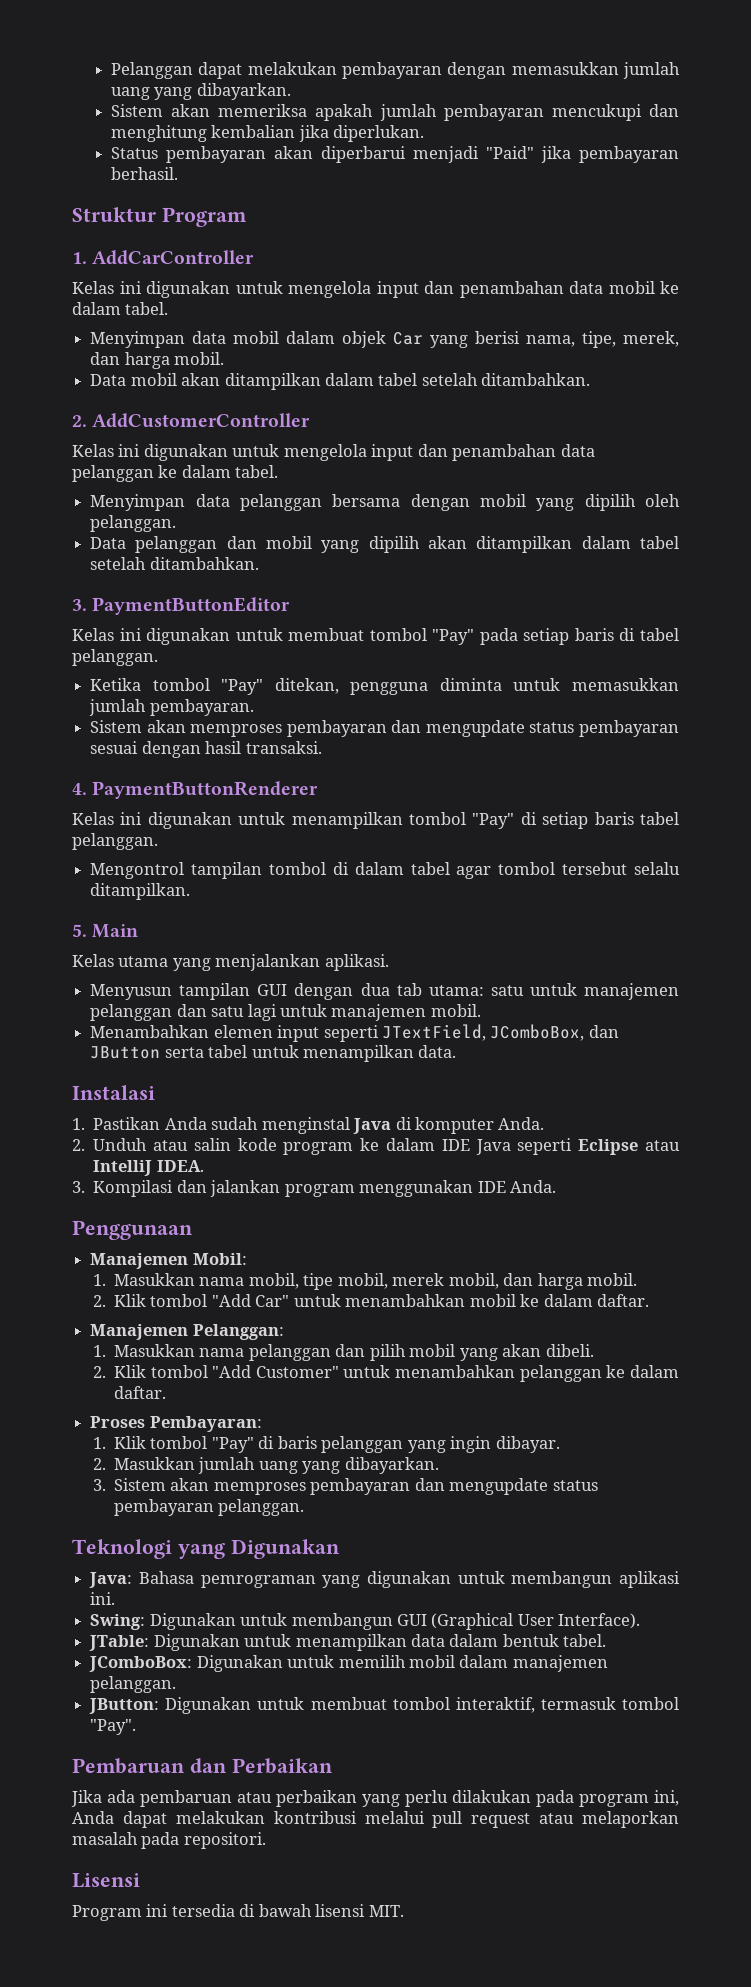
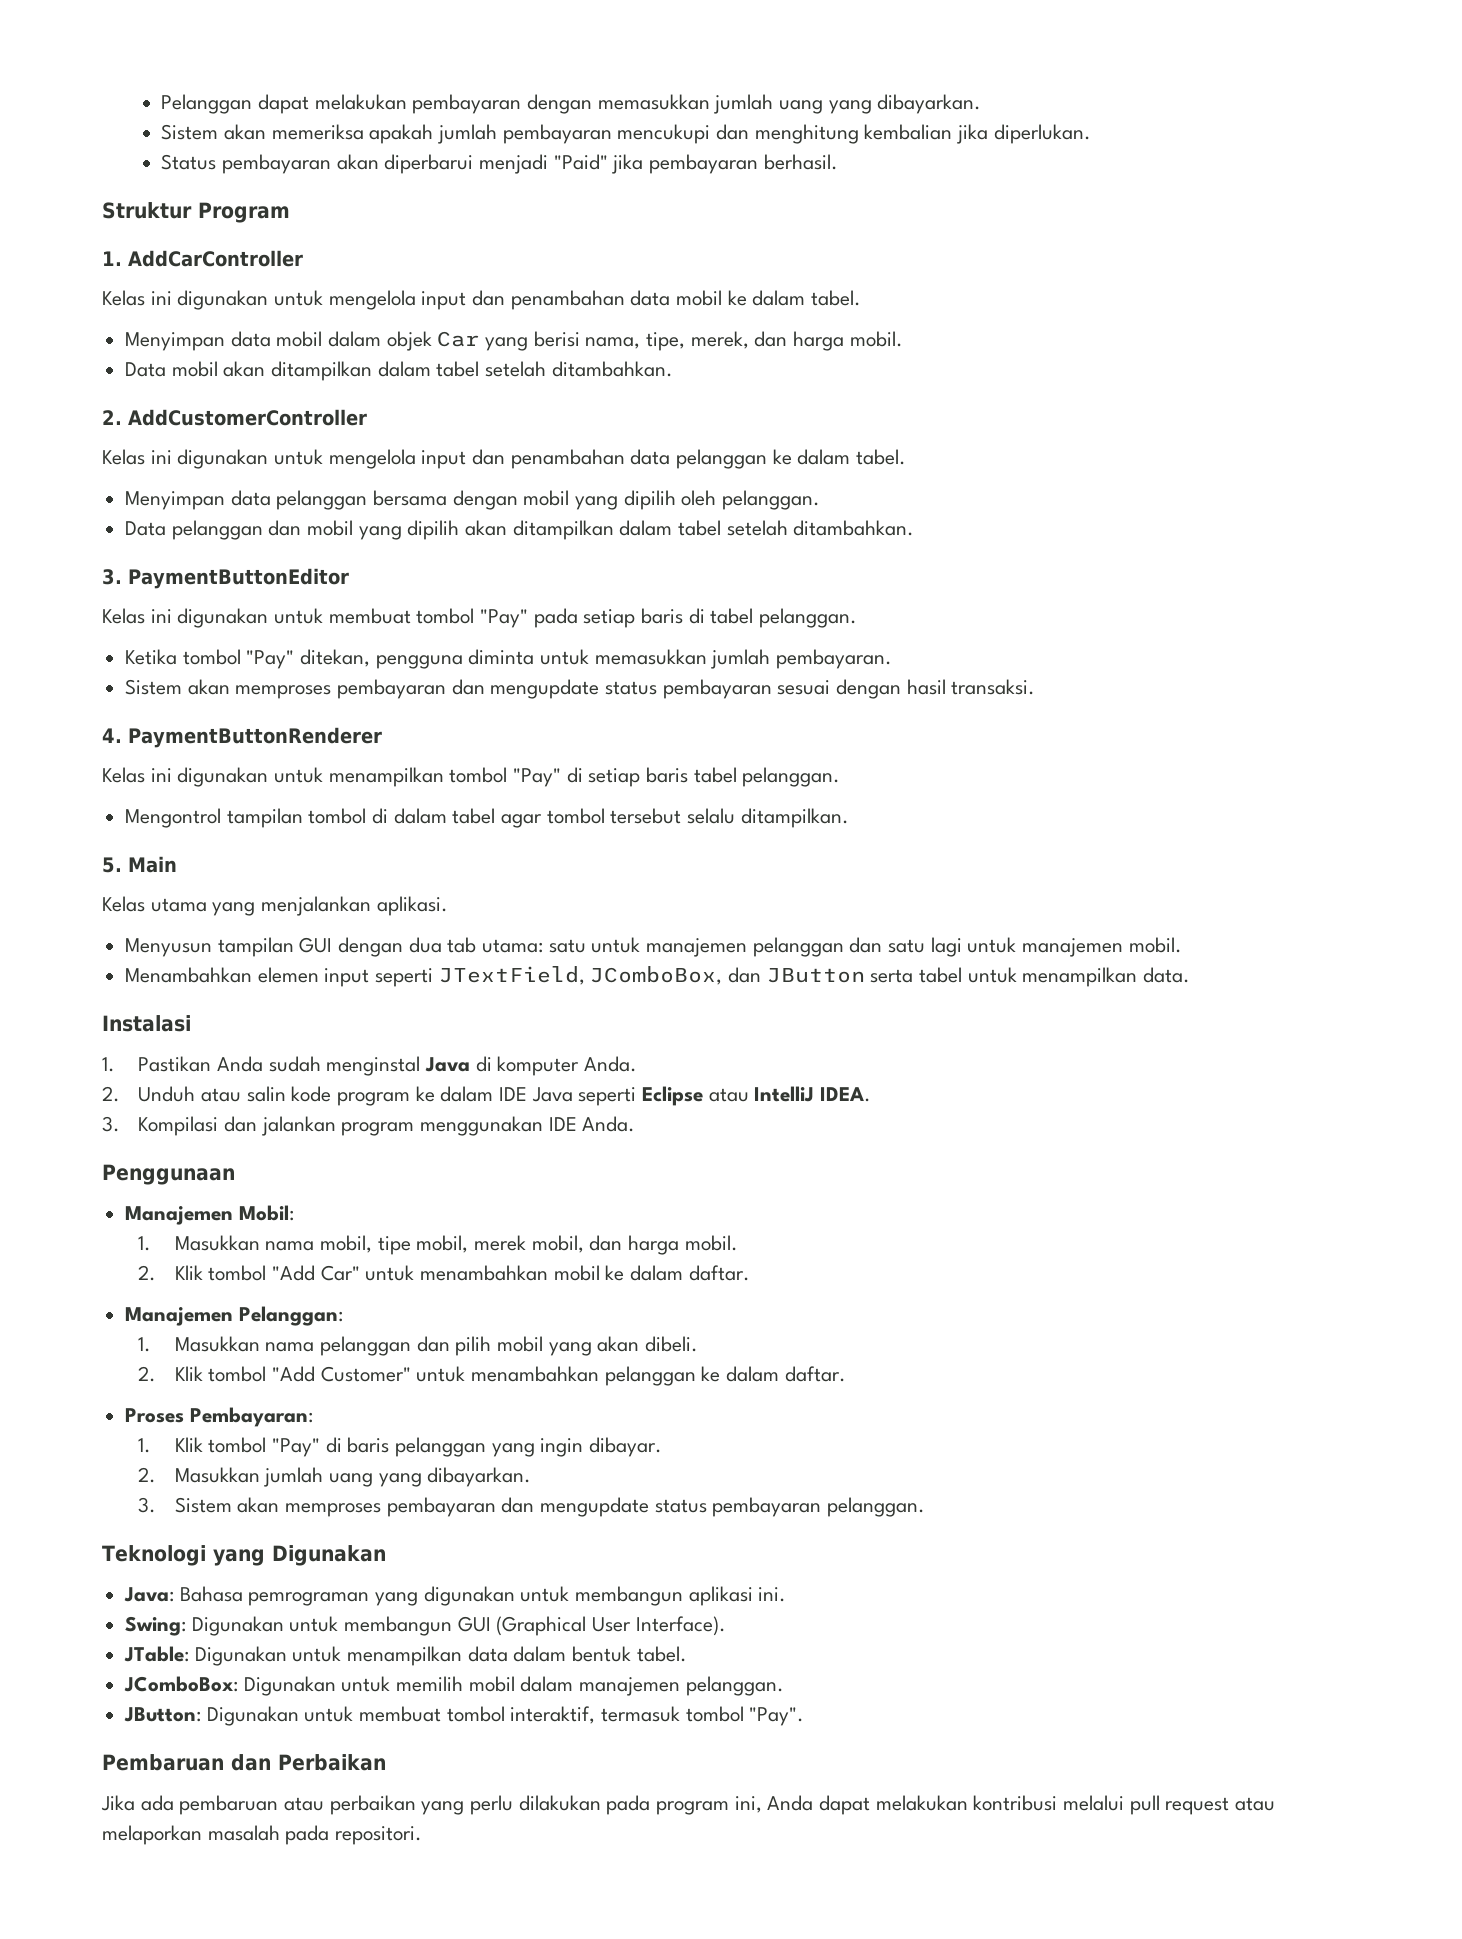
- Lisensi
- Program ini tersedia di bawah lisensi MIT.

